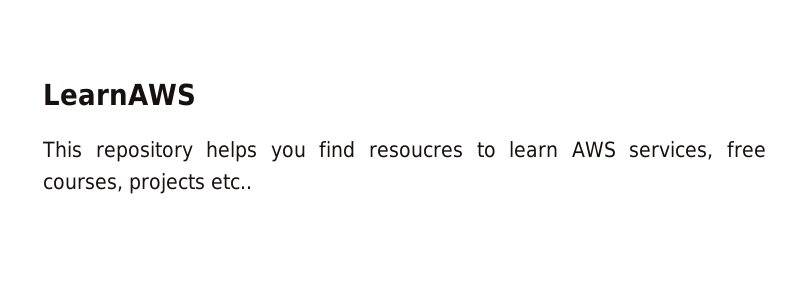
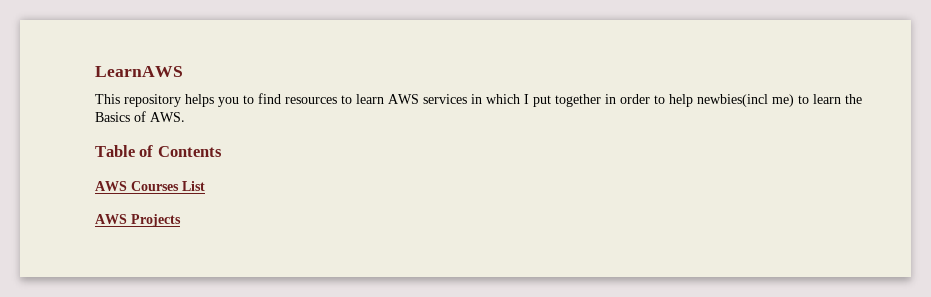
- This repository helps you find resoucres to learn AWS services, free courses, projects etc..
+ This repository helps you to find resources to learn AWS services in which I put together in order to help newbies(incl me) to learn the Basics of AWS.
+ Table of Contents
+ AWS Courses List
+ AWS Projects

